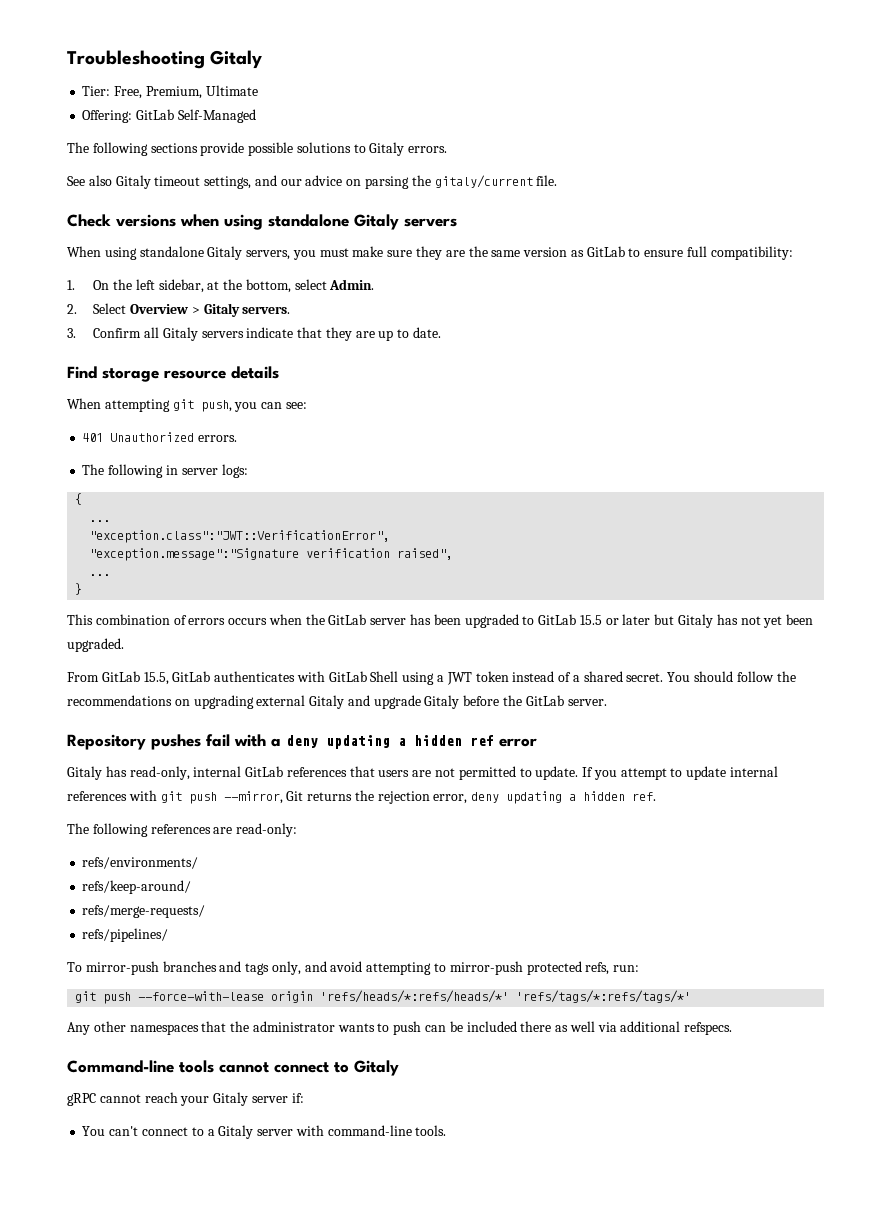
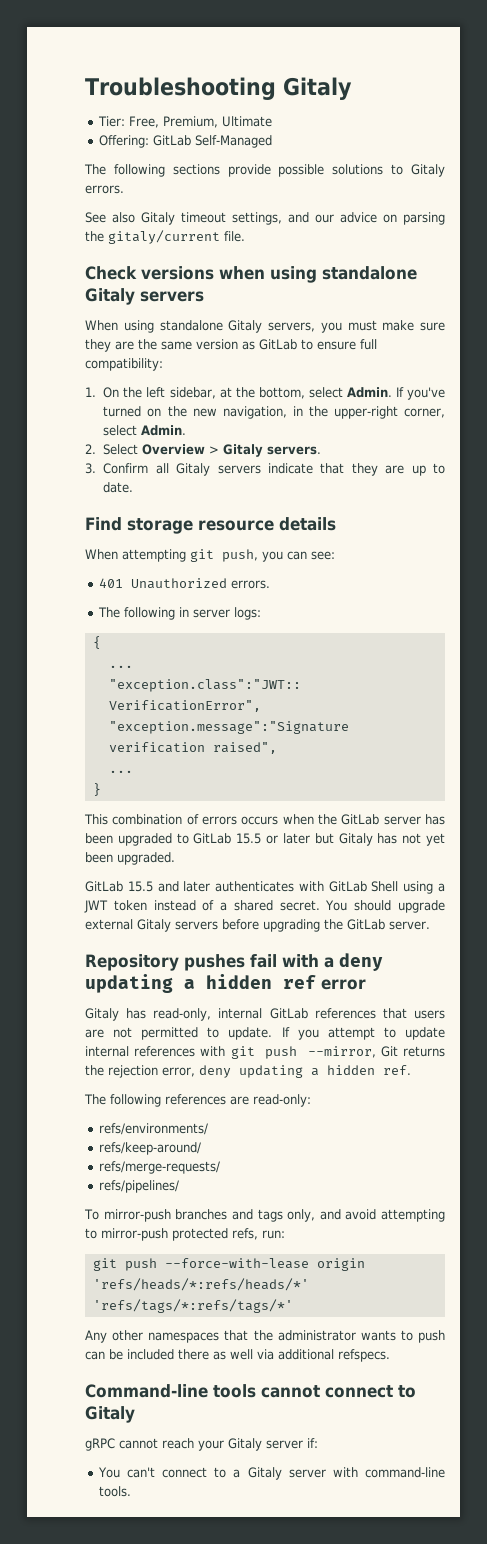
+ If you've turned on the new navigation, in the upper-right corner, select Admin.
- From GitLab 15.5, GitLab authenticates with GitLab Shell using a JWT token instead of a shared secret.
+ GitLab 15.5 and later authenticates with GitLab Shell using a JWT token instead of a shared secret.
- You should follow the recommendations on upgrading external Gitaly and upgrade Gitaly before the GitLab server.
+ You should upgrade external Gitaly servers before upgrading the GitLab server.

